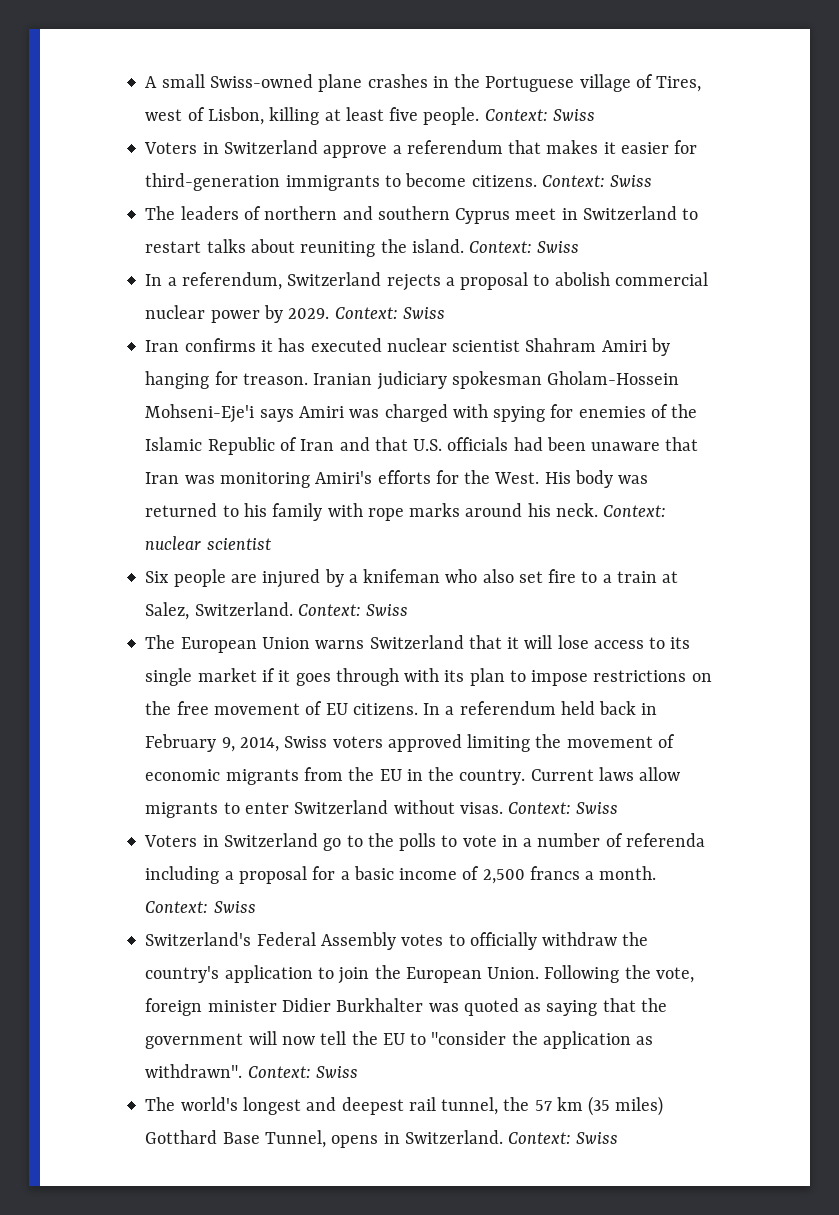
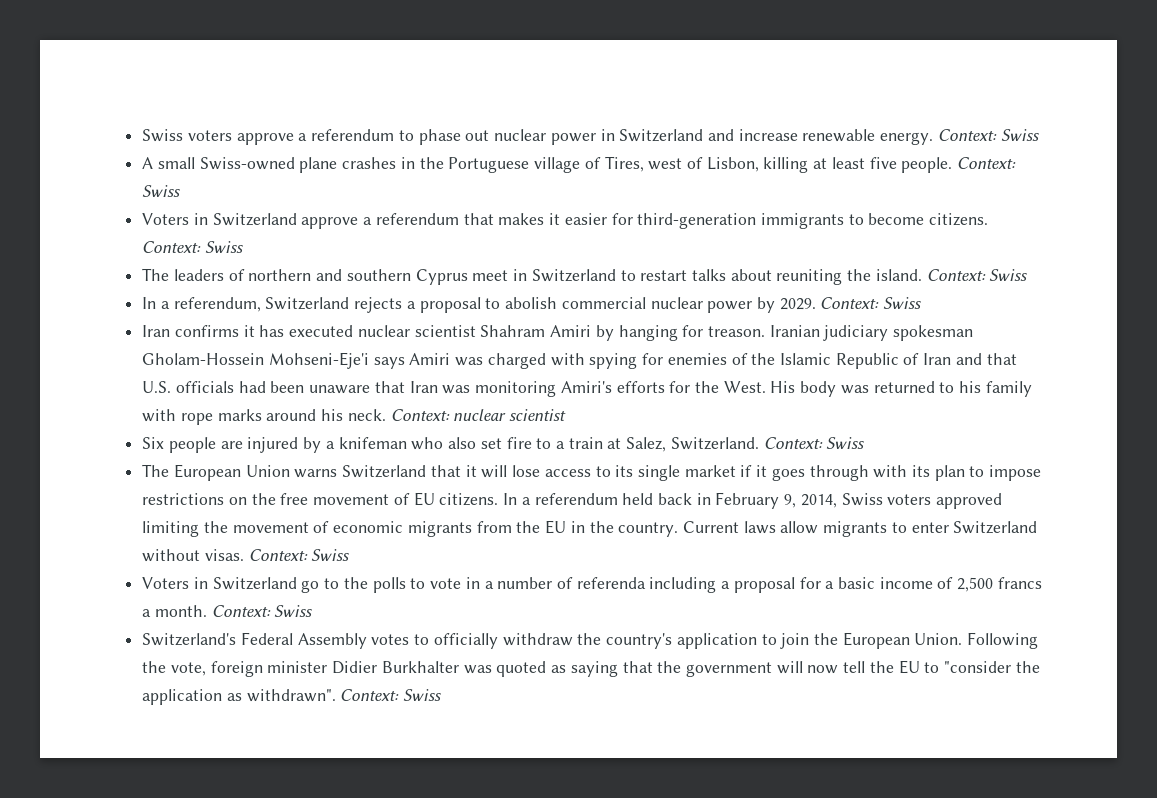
+ Swiss voters approve a referendum to phase out nuclear power in Switzerland and increase renewable energy. Context: Swiss
- The world's longest and deepest rail tunnel, the 57 km (35 miles) Gotthard Base Tunnel, opens in Switzerland. Context: Swiss

